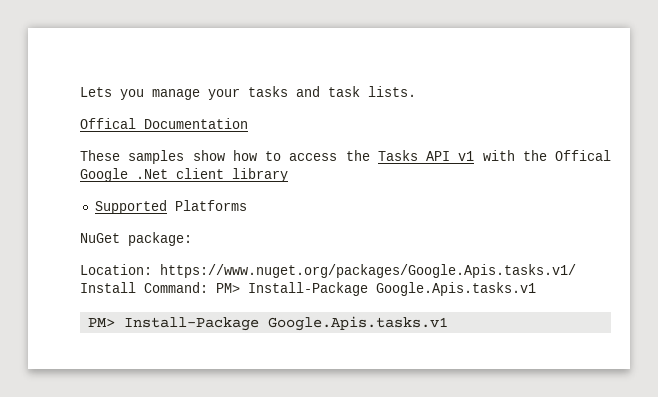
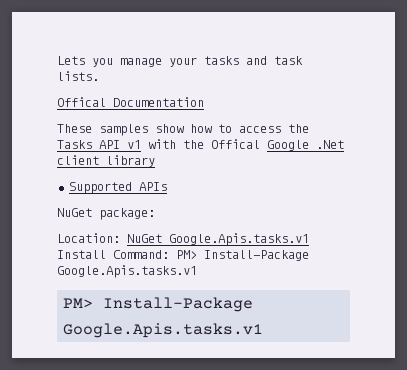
- Supported Platforms
+ Supported APIs
- Location: https://www.nuget.org/packages/Google.Apis.tasks.v1/ Install Command: PM> Install-Package Google.Apis.tasks.v1
+ Location: NuGet Google.Apis.tasks.v1 Install Command: PM> Install-Package Google.Apis.tasks.v1

